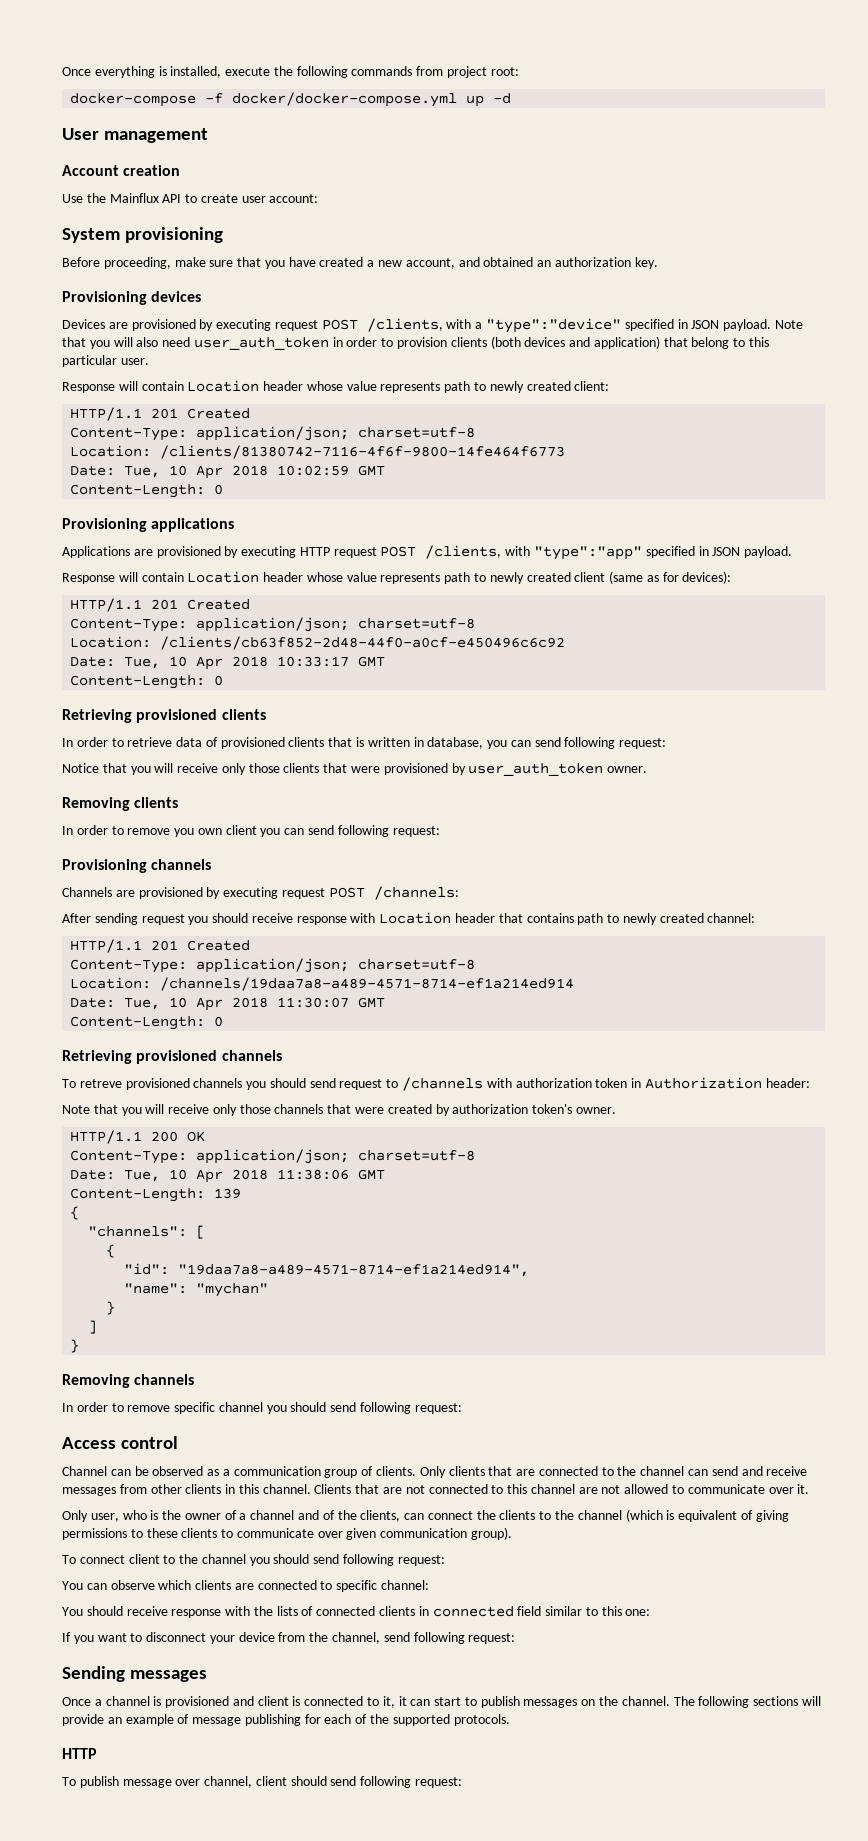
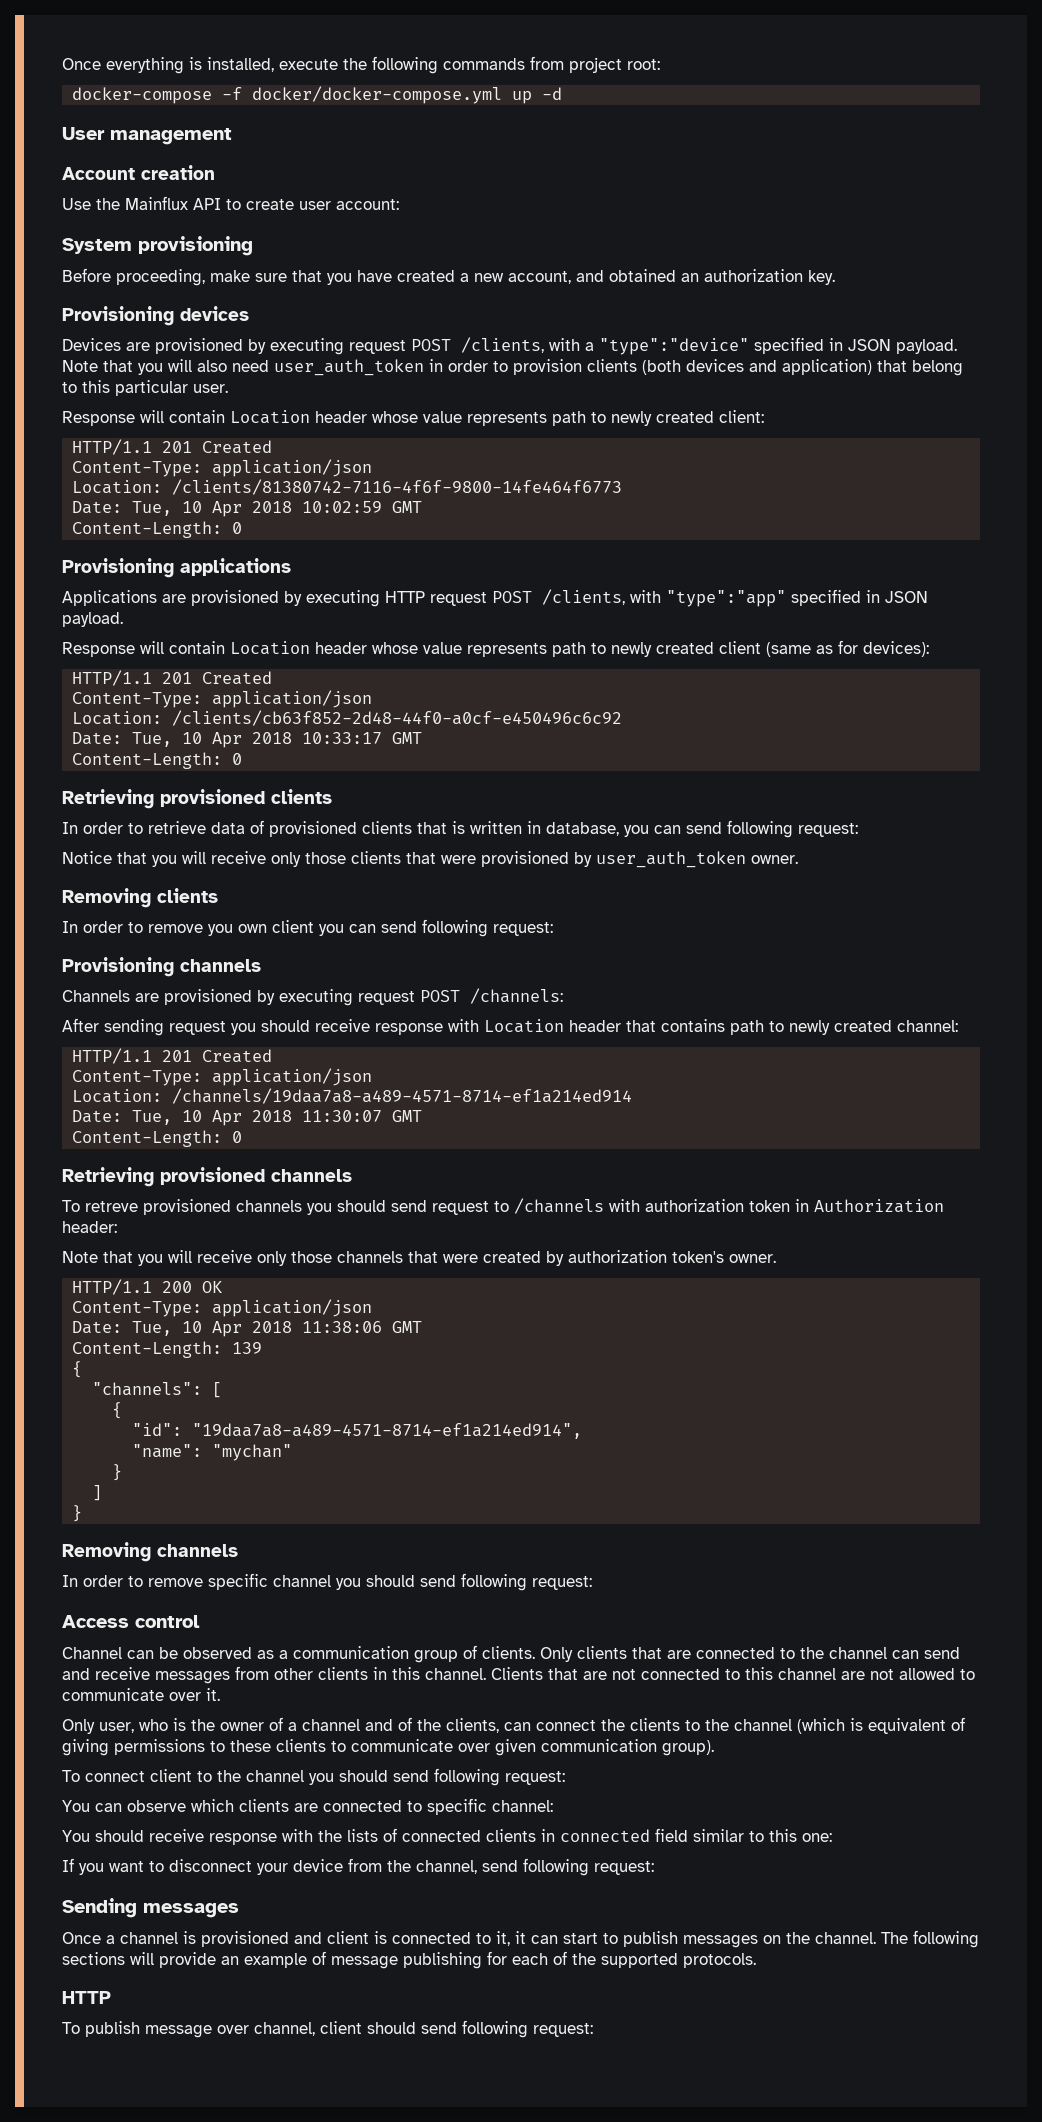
  Response will contain Location header whose value represents path to newly created client:
  HTTP/1.1 201 Created
- Content-Type: application/json; charset=utf-8
+ Content-Type: application/json
  Response will contain Location header whose value represents path to newly created client (same as for devices):
  HTTP/1.1 201 Created
- Content-Type: application/json; charset=utf-8
+ Content-Type: application/json
  After sending request you should receive response with Location header that contains path to newly created channel:
  HTTP/1.1 201 Created
- Content-Type: application/json; charset=utf-8
+ Content-Type: application/json
  HTTP/1.1 200 OK
- Content-Type: application/json; charset=utf-8
+ Content-Type: application/json

